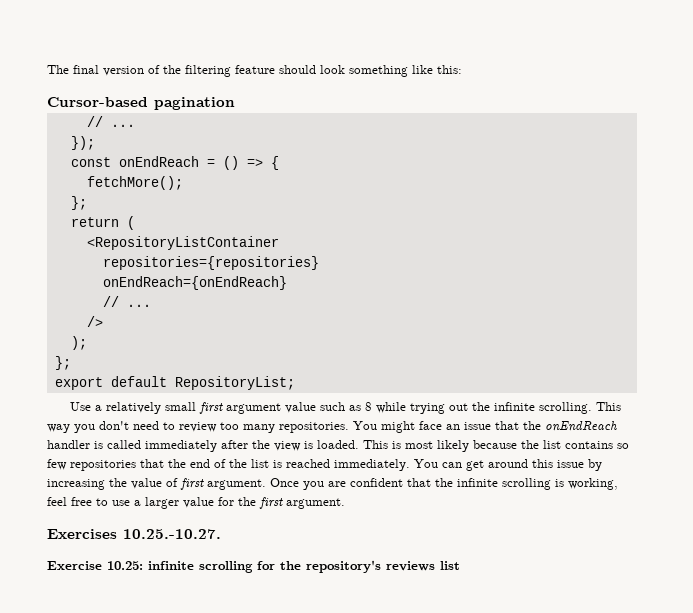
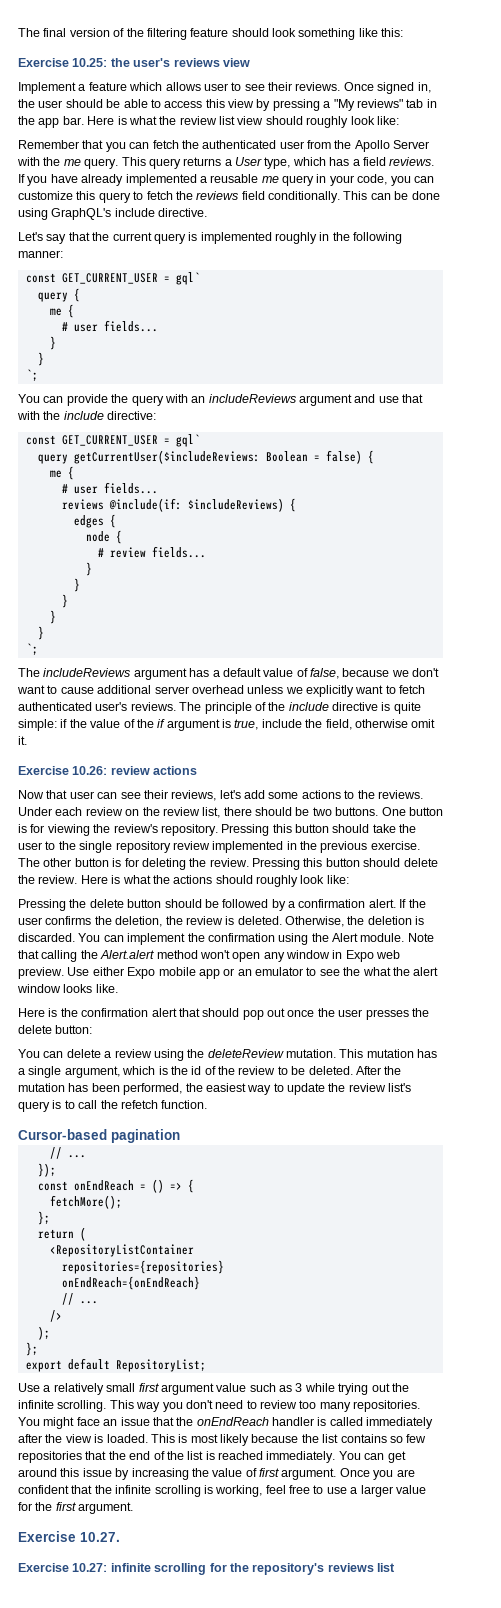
+ Exercise 10.25: the user's reviews view
+ Implement a feature which allows user to see their reviews. Once signed in, the user should be able to access this view by pressing a "My reviews" tab in the app bar. Here is what the review list view should roughly look like:
+ Remember that you can fetch the authenticated user from the Apollo Server with the me query. This query returns a User type, which has a field reviews. If you have already implemented a reusable me query in your code, you can customize this query to fetch the reviews field conditionally. This can be done using GraphQL's include directive.
+ Let's say that the current query is implemented roughly in the following manner:
+ const GET_CURRENT_USER = gql`
+ query {
+ me {
+ # user fields...
+ }
+ }
+ `;
+ You can provide the query with an includeReviews argument and use that with the include directive:
+ const GET_CURRENT_USER = gql`
+ query getCurrentUser($includeReviews: Boolean = false) {
+ me {
+ # user fields...
+ reviews @include(if: $includeReviews) {
+ edges {
+ node {
+ # review fields...
+ }
+ }
+ }
+ }
+ }
+ `;
+ The includeReviews argument has a default value of false, because we don't want to cause additional server overhead unless we explicitly want to fetch authenticated user's reviews. The principle of the include directive is quite simple: if the value of the if argument is true, include the field, otherwise omit it.
+ Exercise 10.26: review actions
+ Now that user can see their reviews, let's add some actions to the reviews. Under each review on the review list, there should be two buttons. One button is for viewing the review's repository. Pressing this button should take the user to the single repository review implemented in the previous exercise. The other button is for deleting the review. Pressing this button should delete the review. Here is what the actions should roughly look like:
+ Pressing the delete button should be followed by a confirmation alert. If the user confirms the deletion, the review is deleted. Otherwise, the deletion is discarded. You can implement the confirmation using the Alert module. Note that calling the Alert.alert method won't open any window in Expo web preview. Use either Expo mobile app or an emulator to see the what the alert window looks like.
+ Here is the confirmation alert that should pop out once the user presses the delete button:
+ You can delete a review using the deleteReview mutation. This mutation has a single argument, which is the id of the review to be deleted. After the mutation has been performed, the easiest way to update the review list's query is to call the refetch function.
- Use a relatively small first argument value such as 8 while trying out the infinite scrolling.
+ Use a relatively small first argument value such as 3 while trying out the infinite scrolling.
- Exercises 10.25.-10.27.
- Exercise 10.25: infinite scrolling for the repository's reviews list
+ Exercise 10.27.
+ Exercise 10.27: infinite scrolling for the repository's reviews list

